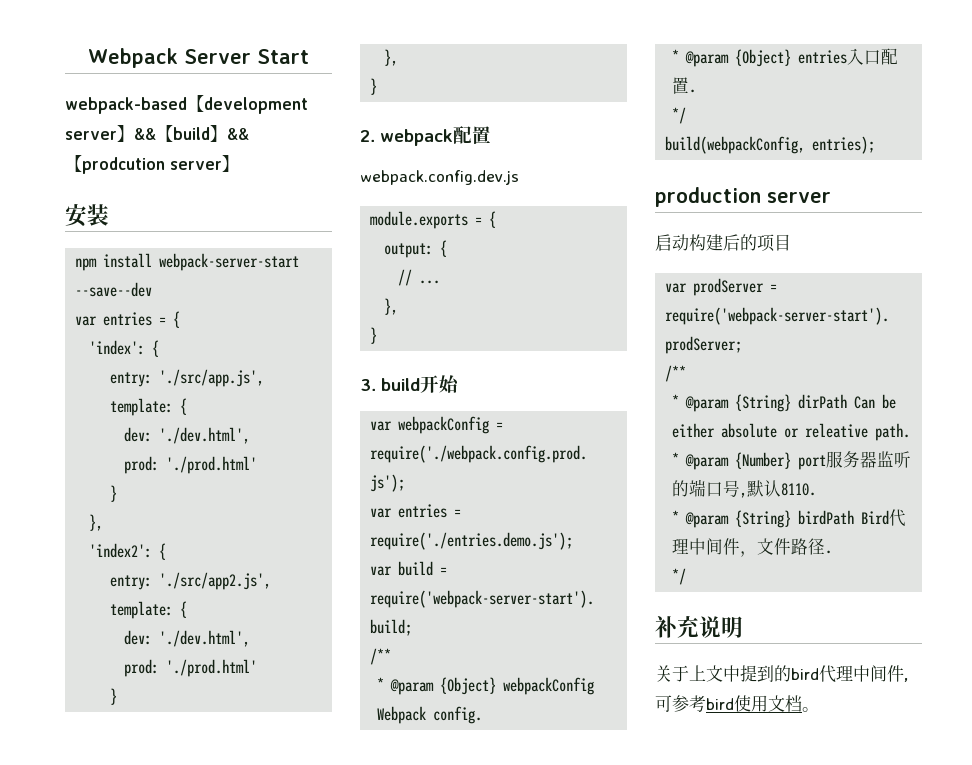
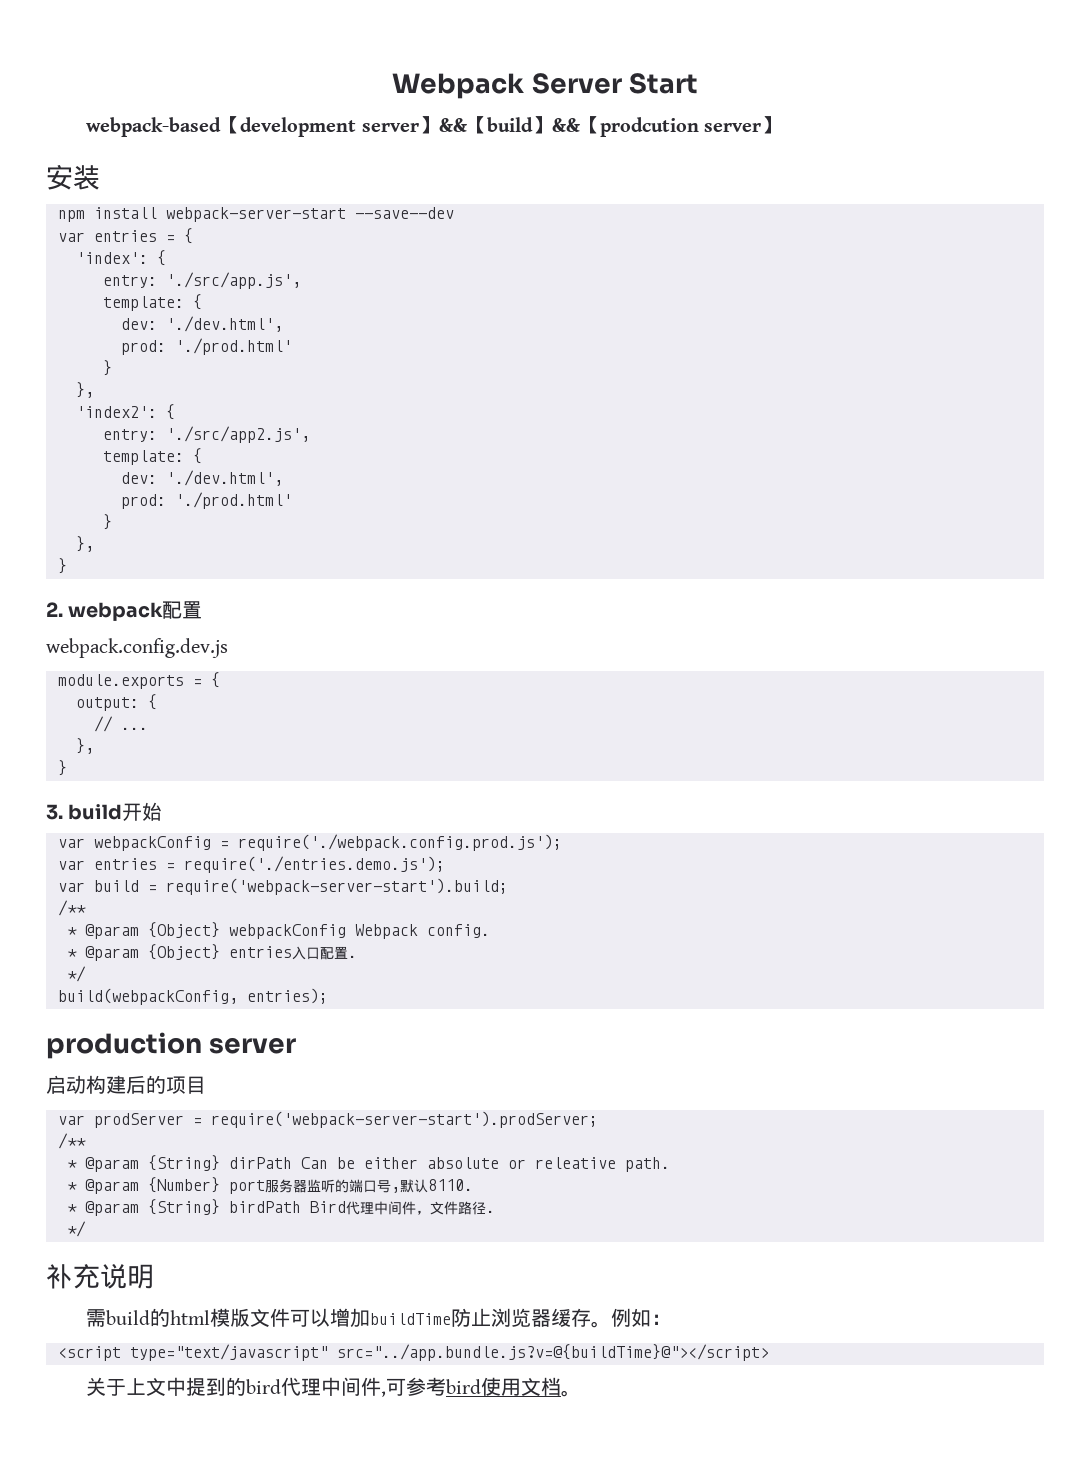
+ 需build的html模版文件可以增加buildTime防止浏览器缓存。例如：
+ <script type="text/javascript" src="../app.bundle.js?v=@{buildTime}@"></script>

